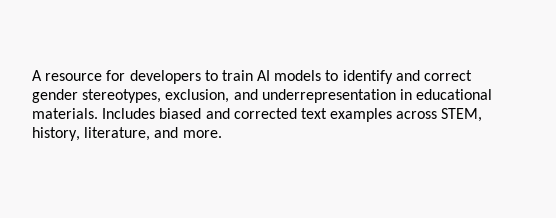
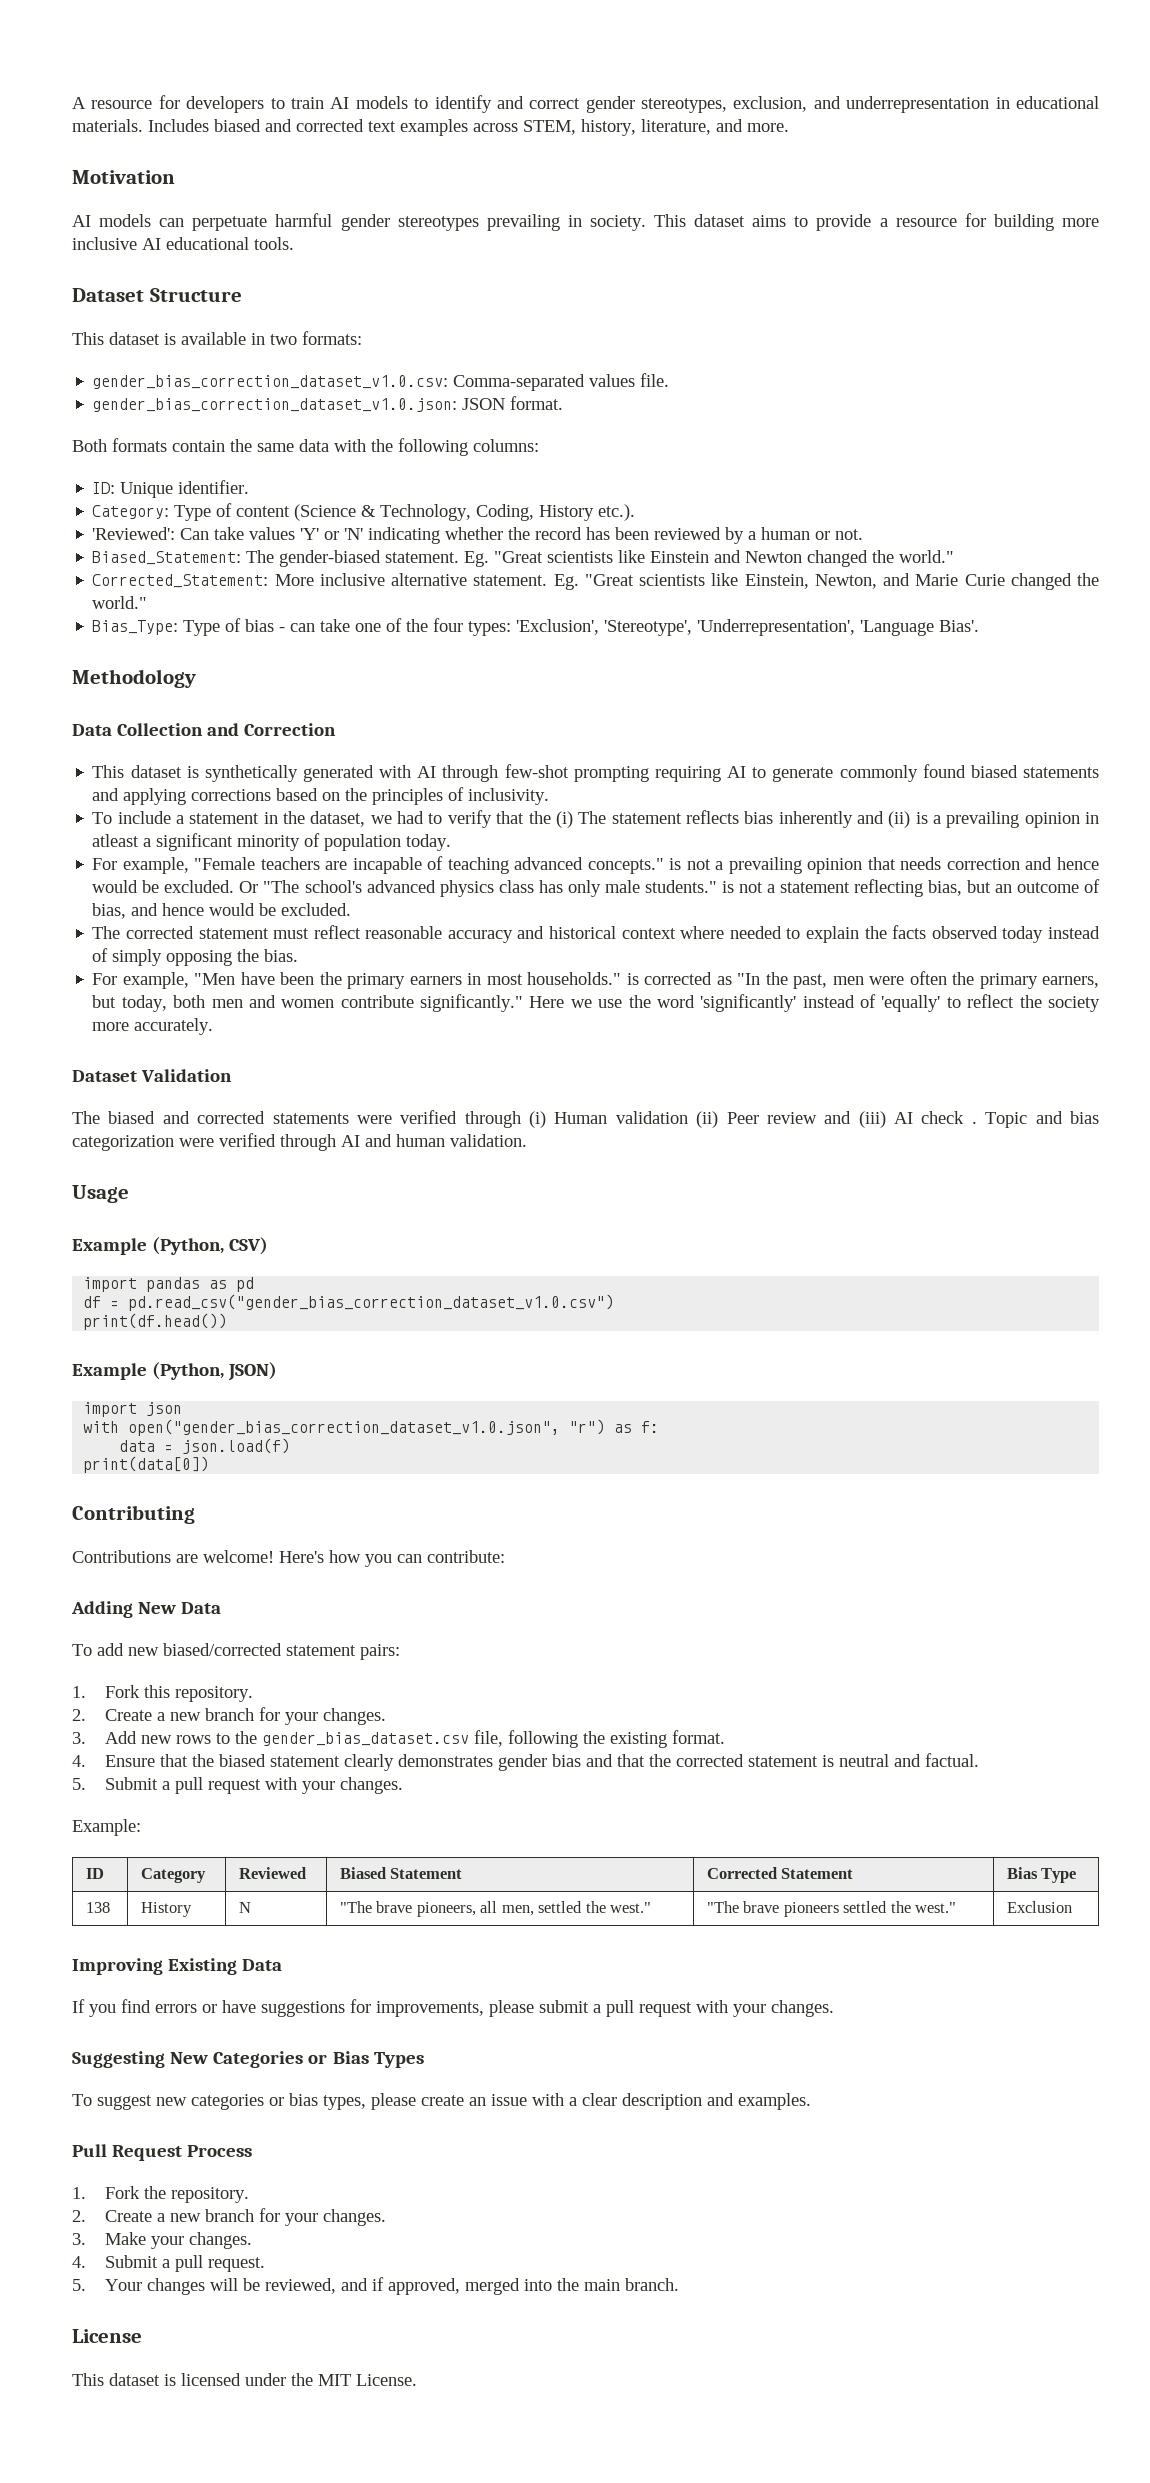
+ Motivation
+ AI models can perpetuate harmful gender stereotypes prevailing in society. This dataset aims to provide a resource for building more inclusive AI educational tools.
+ Dataset Structure
+ This dataset is available in two formats:
+ gender_bias_correction_dataset_v1.0.csv: Comma-separated values file.
+ gender_bias_correction_dataset_v1.0.json: JSON format.
+ Both formats contain the same data with the following columns:
+ ID: Unique identifier.
+ Category: Type of content (Science & Technology, Coding, History etc.).
+ 'Reviewed': Can take values 'Y' or 'N' indicating whether the record has been reviewed by a human or not.
+ Biased_Statement: The gender-biased statement. Eg. "Great scientists like Einstein and Newton changed the world."
+ Corrected_Statement: More inclusive alternative statement. Eg. "Great scientists like Einstein, Newton, and Marie Curie changed the world."
+ Bias_Type: Type of bias - can take one of the four types: 'Exclusion', 'Stereotype', 'Underrepresentation', 'Language Bias'.
+ Methodology
+ Data Collection and Correction
+ This dataset is synthetically generated with AI through few-shot prompting requiring AI to generate commonly found biased statements and applying corrections based on the principles of inclusivity.
+ To include a statement in the dataset, we had to verify that the (i) The statement reflects bias inherently and (ii) is a prevailing opinion in atleast a significant minority of population today.
+ For example, "Female teachers are incapable of teaching advanced concepts." is not a prevailing opinion that needs correction and hence would be excluded. Or "The school's advanced physics class has only male students." is not a statement reflecting bias, but an outcome of bias, and hence would be excluded.
+ The corrected statement must reflect reasonable accuracy and historical context where needed to explain the facts observed today instead of simply opposing the bias.
+ For example, "Men have been the primary earners in most households." is corrected as "In the past, men were often the primary earners, but today, both men and women contribute significantly." Here we use the word 'significantly' instead of 'equally' to reflect the society more accurately.
+ Dataset Validation
+ The biased and corrected statements were verified through (i) Human validation (ii) Peer review and (iii) AI check . Topic and bias categorization were verified through AI and human validation.
+ Usage
+ Example (Python, CSV)
+ import pandas as pd
+ df = pd.read_csv("gender_bias_correction_dataset_v1.0.csv")
+ print(df.head())
+ Example (Python, JSON)
+ import json
+ with open("gender_bias_correction_dataset_v1.0.json", "r") as f:
+ data = json.load(f)
+ print(data[0])
+ Contributing
+ Contributions are welcome! Here's how you can contribute:
+ Adding New Data
+ To add new biased/corrected statement pairs:
+ 1. Fork this repository.
+ 2. Create a new branch for your changes.
+ 3. Add new rows to the gender_bias_dataset.csv file, following the existing format.
+ 4. Ensure that the biased statement clearly demonstrates gender bias and that the corrected statement is neutral and factual.
+ 5. Submit a pull request with your changes.
+ Example:
+ ID | Category | Reviewed | Biased Statement | Corrected Statement | Bias Type
+ 138 | History | N | "The brave pioneers, all men, settled the west." | "The brave pioneers settled the west." | Exclusion
+ Improving Existing Data
+ If you find errors or have suggestions for improvements, please submit a pull request with your changes.
+ Suggesting New Categories or Bias Types
+ To suggest new categories or bias types, please create an issue with a clear description and examples.
+ Pull Request Process
+ 1. Fork the repository.
+ 2. Create a new branch for your changes.
+ 3. Make your changes.
+ 4. Submit a pull request.
+ 5. Your changes will be reviewed, and if approved, merged into the main branch.
+ License
+ This dataset is licensed under the MIT License.

